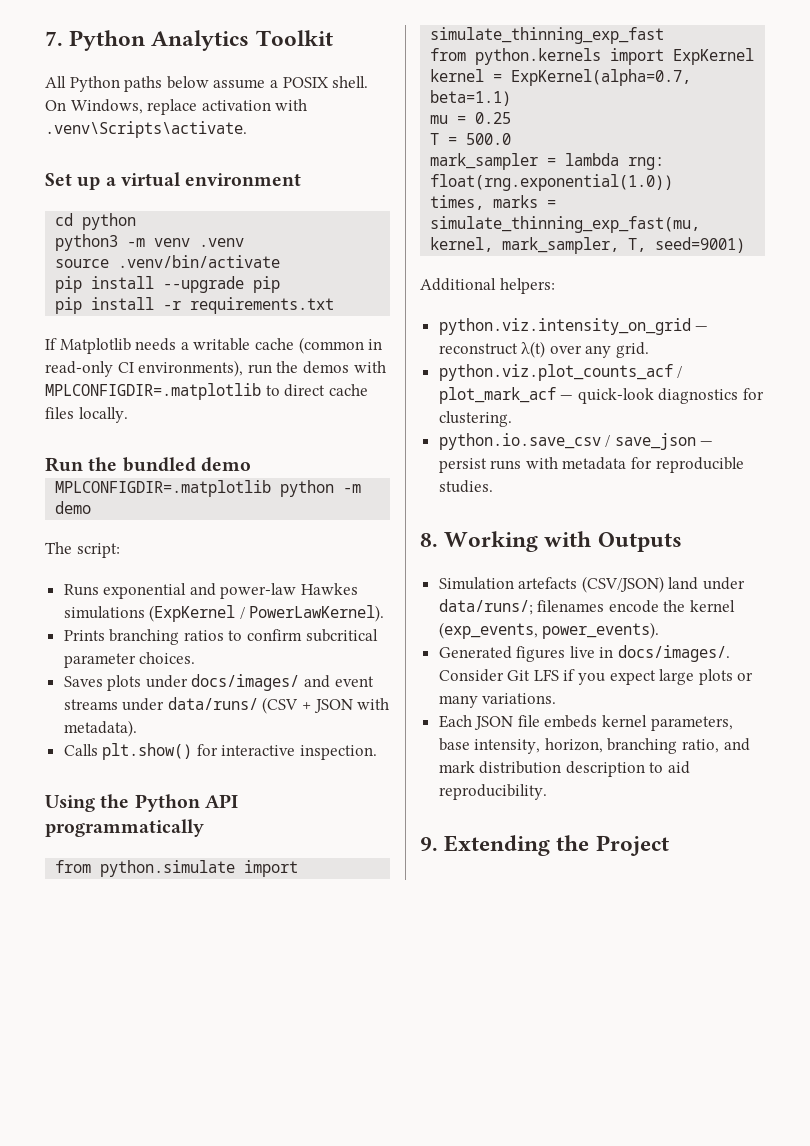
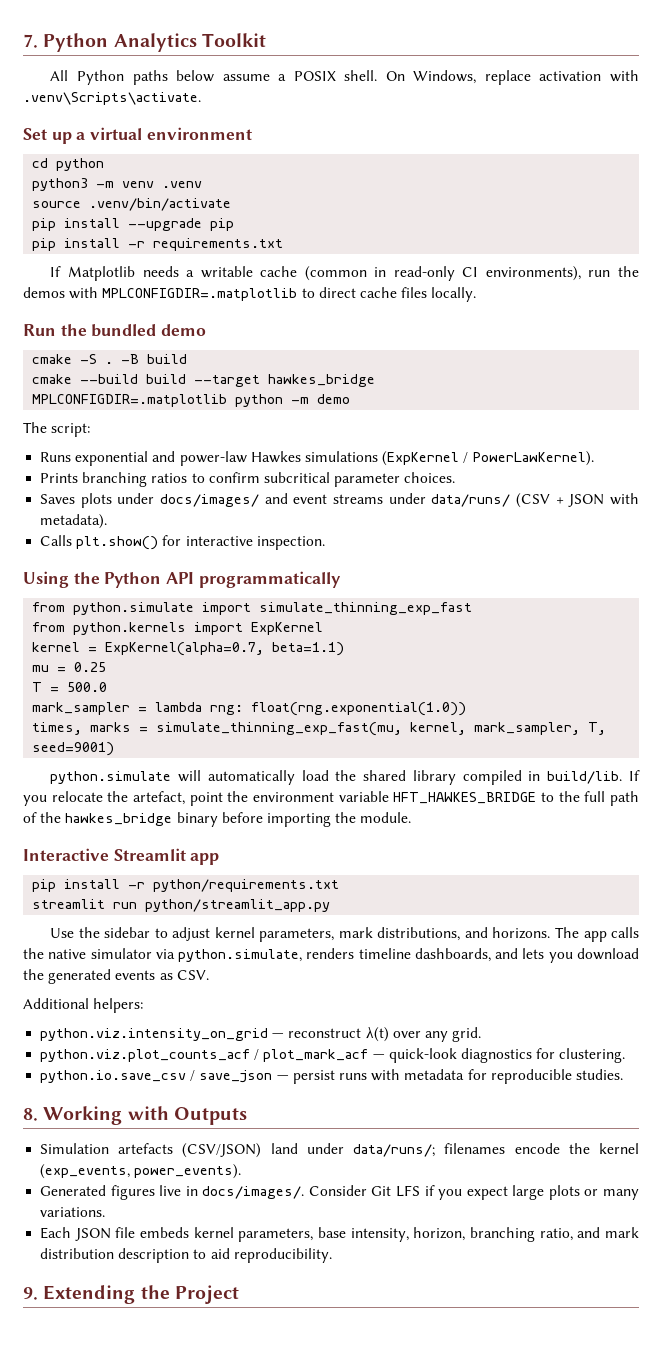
+ cmake -S . -B build
+ cmake --build build --target hawkes_bridge
+ python.simulate will automatically load the shared library compiled in build/lib. If you relocate the artefact, point the environment variable HFT_HAWKES_BRIDGE to the full path of the hawkes_bridge binary before importing the module.
+ Interactive Streamlit app
+ pip install -r python/requirements.txt
+ streamlit run python/streamlit_app.py
+ Use the sidebar to adjust kernel parameters, mark distributions, and horizons. The app calls the native simulator via python.simulate, renders timeline dashboards, and lets you download the generated events as CSV.

